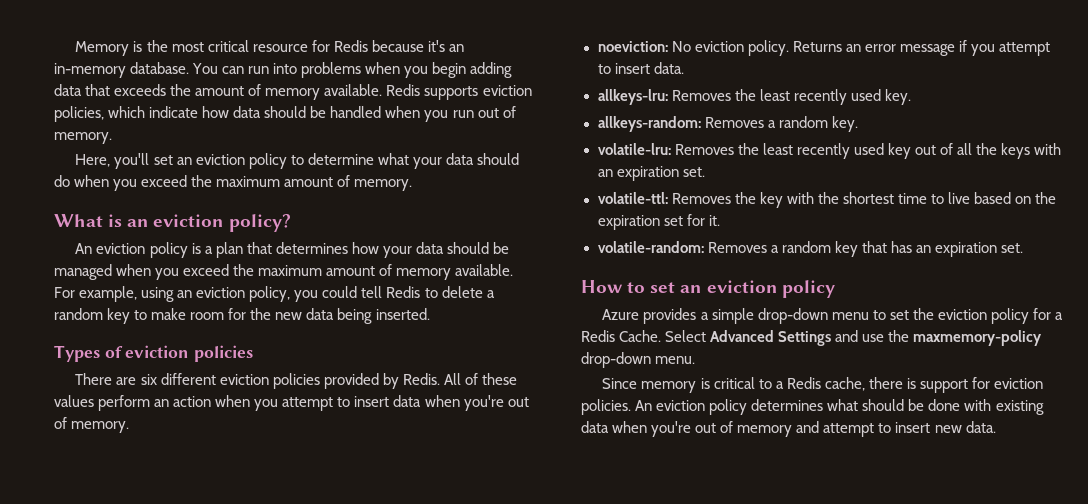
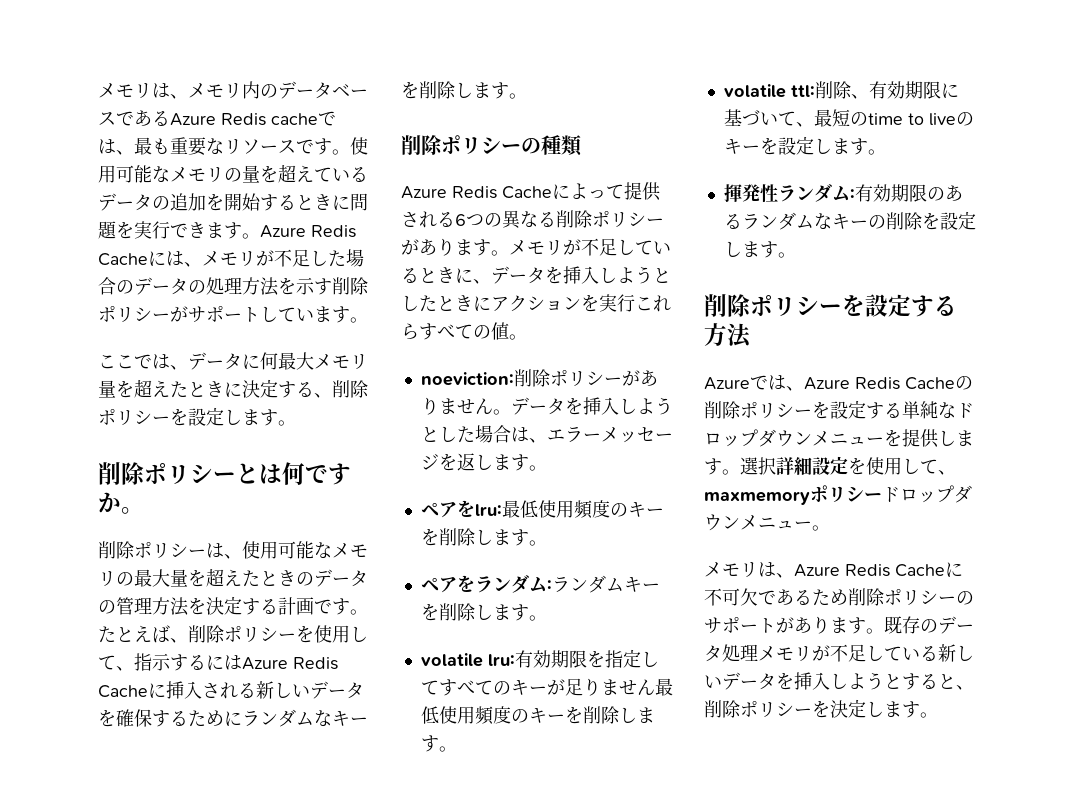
- Memory is the most critical resource for Redis because it's an in-memory database. You can run into problems when you begin adding data that exceeds the amount of memory available. Redis supports eviction policies, which indicate how data should be handled when you run out of memory.
- Here, you'll set an eviction policy to determine what your data should do when you exceed the maximum amount of memory.
- What is an eviction policy?
- An eviction policy is a plan that determines how your data should be managed when you exceed the maximum amount of memory available. For example, using an eviction policy, you could tell Redis to delete a random key to make room for the new data being inserted.
- Types of eviction policies
- There are six different eviction policies provided by Redis. All of these values perform an action when you attempt to insert data when you're out of memory.
- noeviction: No eviction policy. Returns an error message if you attempt to insert data.
- allkeys-lru: Removes the least recently used key.
- allkeys-random: Removes a random key.
- volatile-lru: Removes the least recently used key out of all the keys with an expiration set.
- volatile-ttl: Removes the key with the shortest time to live based on the expiration set for it.
- volatile-random: Removes a random key that has an expiration set.
- How to set an eviction policy
- Azure provides a simple drop-down menu to set the eviction policy for a Redis Cache. Select Advanced Settings and use the maxmemory-policy drop-down menu.
- Since memory is critical to a Redis cache, there is support for eviction policies. An eviction policy determines what should be done with existing data when you're out of memory and attempt to insert new data.
+ メモリは、メモリ内のデータベースであるAzure Redis cacheでは、最も重要なリソースです。使用可能なメモリの量を超えているデータの追加を開始するときに問題を実行できます。Azure Redis Cacheには、メモリが不足した場合のデータの処理方法を示す削除ポリシーがサポートしています。
+ ここでは、データに何最大メモリ量を超えたときに決定する、削除ポリシーを設定します。
+ 削除ポリシーとは何ですか。
+ 削除ポリシーは、使用可能なメモリの最大量を超えたときのデータの管理方法を決定する計画です。たとえば、削除ポリシーを使用して、指示するにはAzure Redis Cacheに挿入される新しいデータを確保するためにランダムなキーを削除します。
+ 削除ポリシーの種類
+ Azure Redis Cacheによって提供される6つの異なる削除ポリシーがあります。メモリが不足しているときに、データを挿入しようとしたときにアクションを実行これらすべての値。
+ noeviction:削除ポリシーがありません。データを挿入しようとした場合は、エラーメッセージを返します。
+ ペアをlru:最低使用頻度のキーを削除します。
+ ペアをランダム:ランダムキーを削除します。
+ volatile lru:有効期限を指定してすべてのキーが足りません最低使用頻度のキーを削除します。
+ volatile ttl:削除、有効期限に基づいて、最短のtime to liveのキーを設定します。
+ 揮発性ランダム:有効期限のあるランダムなキーの削除を設定します。
+ 削除ポリシーを設定する方法
+ Azureでは、Azure Redis Cacheの削除ポリシーを設定する単純なドロップダウンメニューを提供します。選択詳細設定を使用して、maxmemoryポリシードロップダウンメニュー。
+ メモリは、Azure Redis Cacheに不可欠であるため削除ポリシーのサポートがあります。既存のデータ処理メモリが不足している新しいデータを挿入しようとすると、削除ポリシーを決定します。

